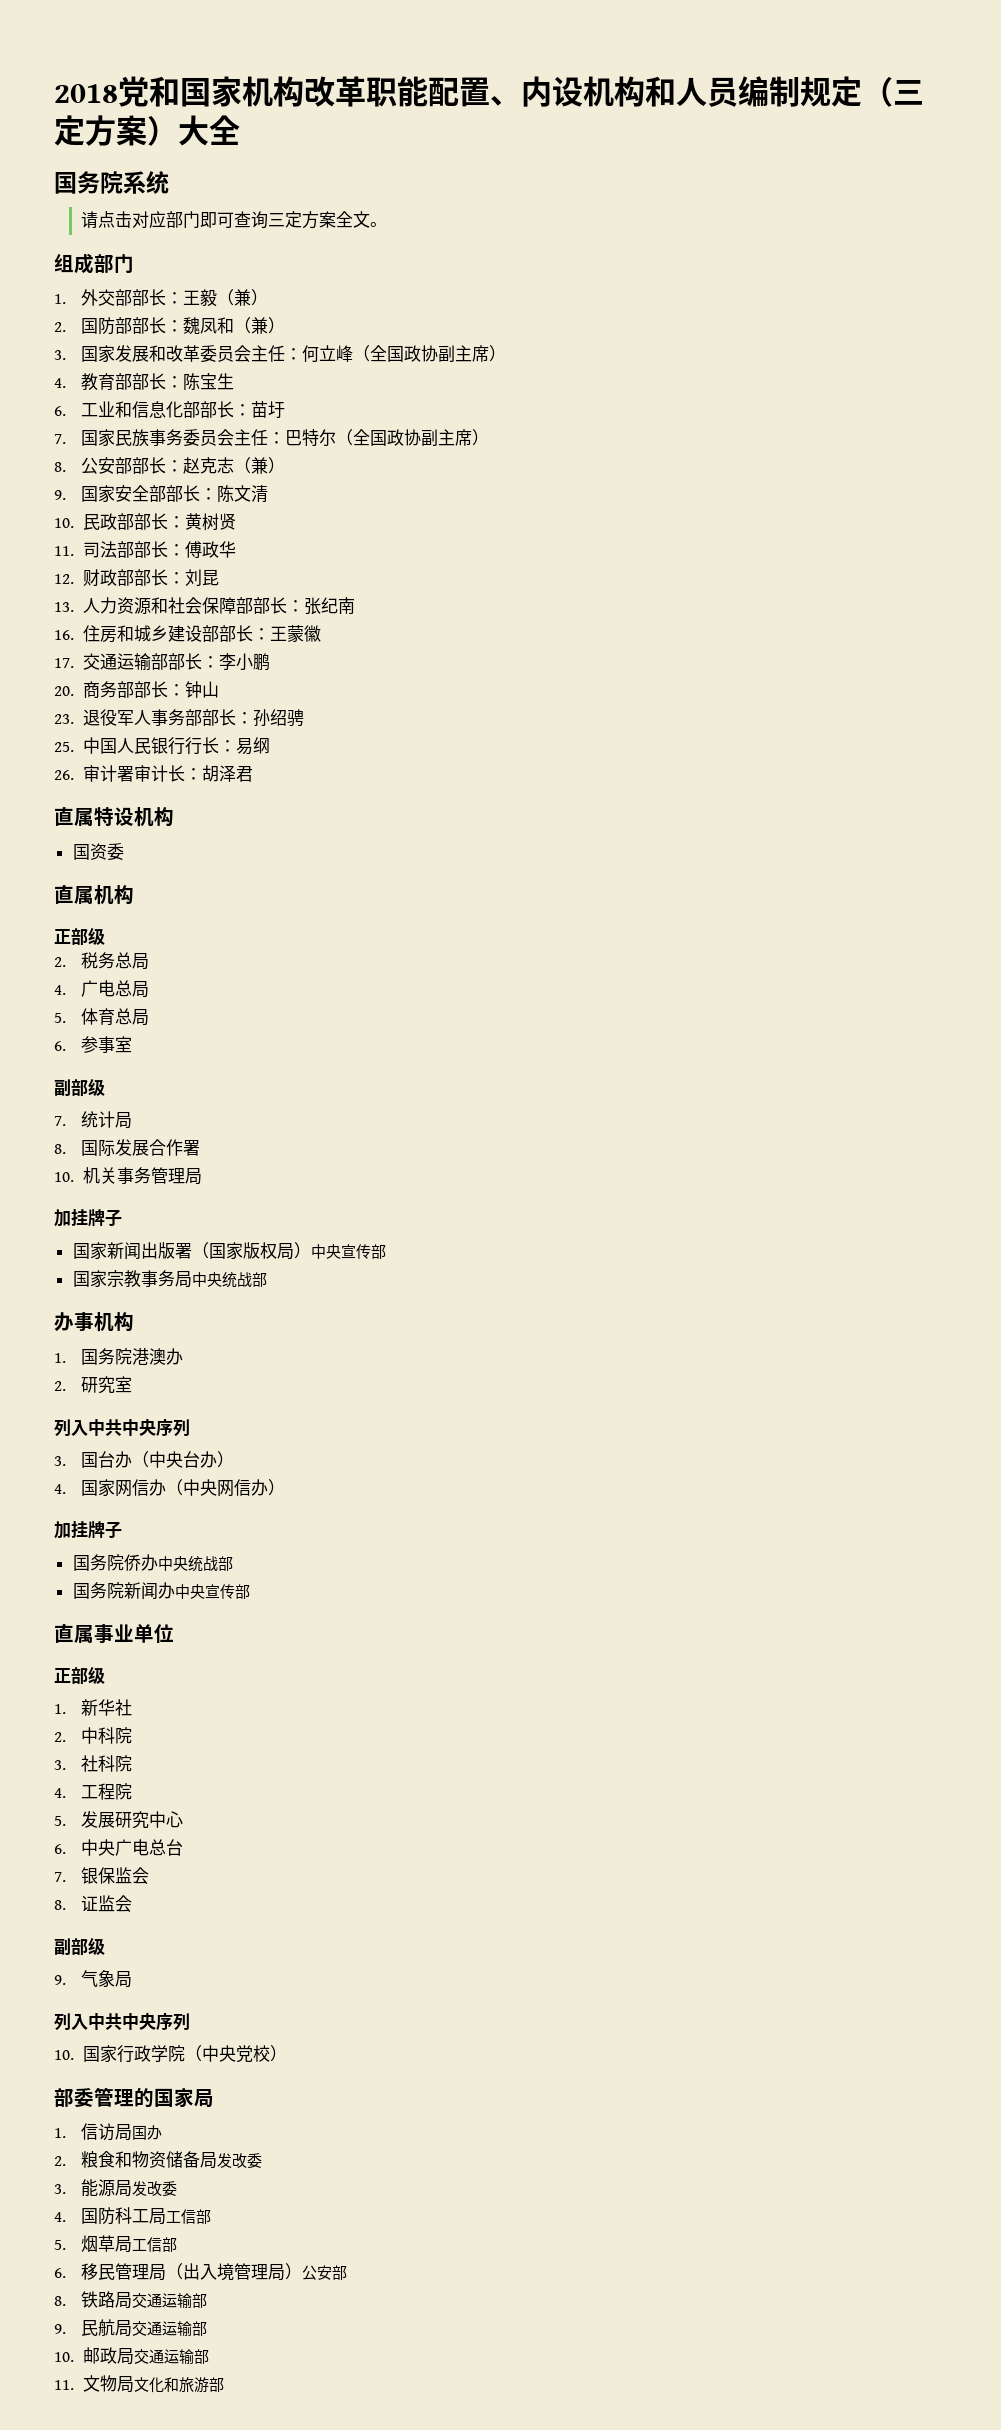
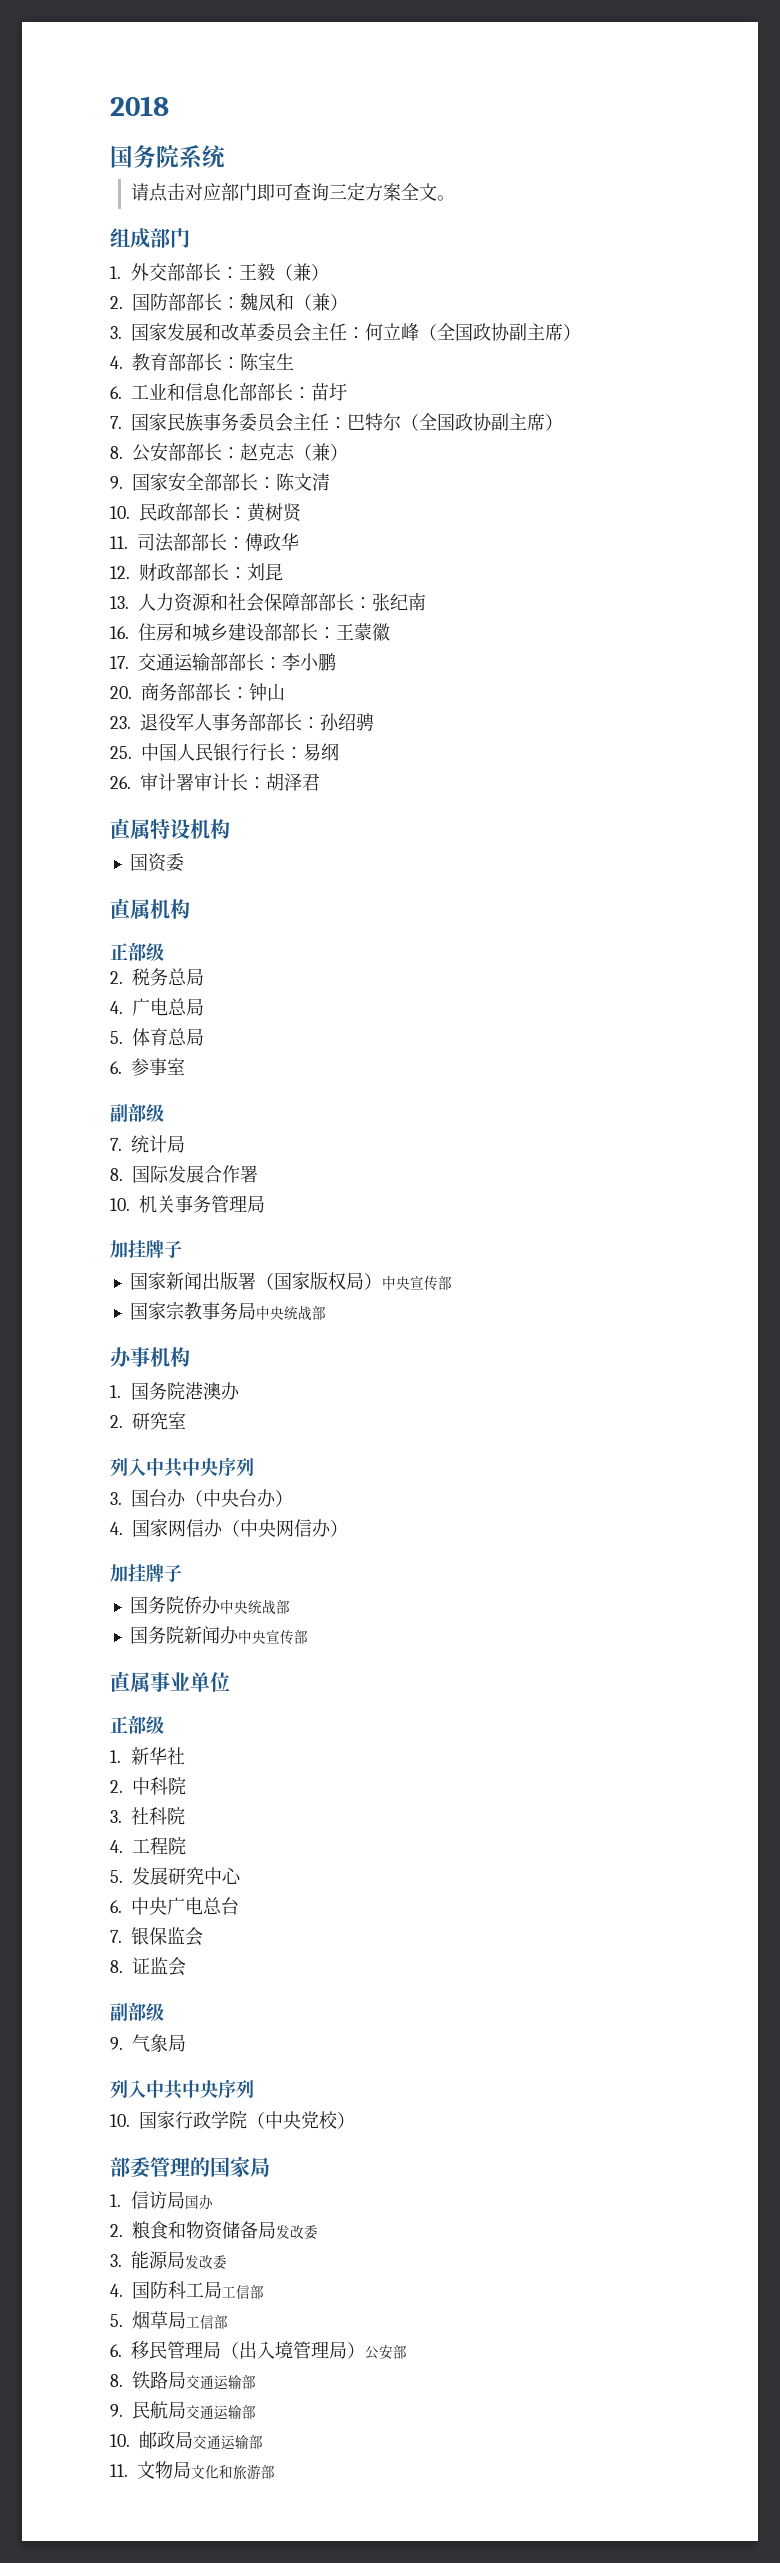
- 2018党和国家机构改革职能配置、内设机构和人员编制规定（三定方案）大全
+ 2018

